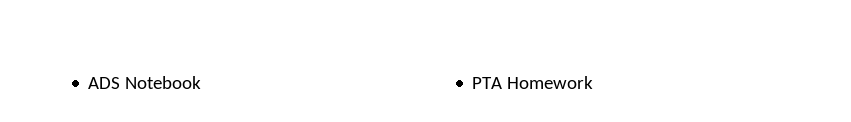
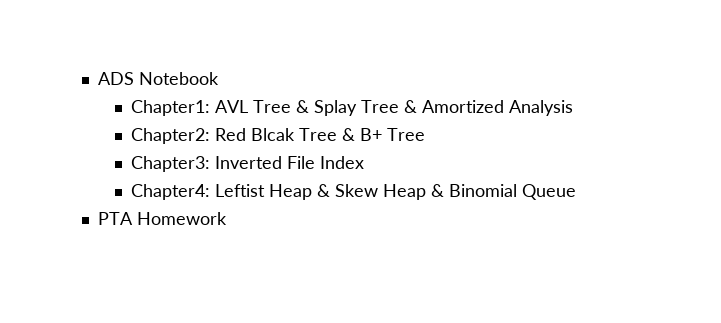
+ Chapter1: AVL Tree & Splay Tree & Amortized Analysis
+ Chapter2: Red Blcak Tree & B+ Tree
+ Chapter3: Inverted File Index
+ Chapter4: Leftist Heap & Skew Heap & Binomial Queue

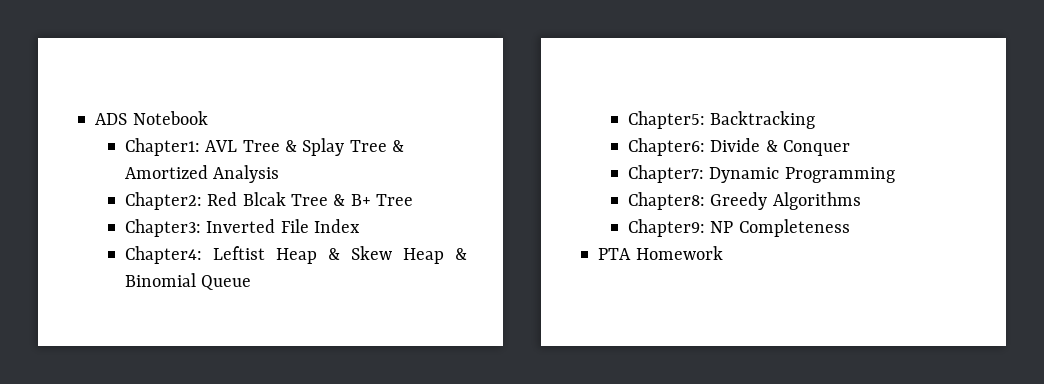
+ Chapter5: Backtracking
+ Chapter6: Divide & Conquer
+ Chapter7: Dynamic Programming
+ Chapter8: Greedy Algorithms
+ Chapter9: NP Completeness

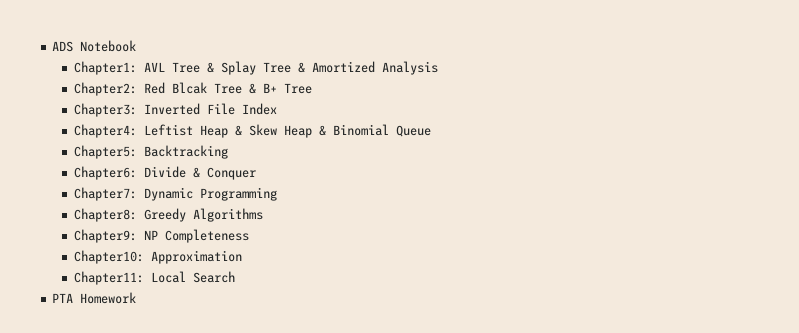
+ Chapter10: Approximation
+ Chapter11: Local Search

